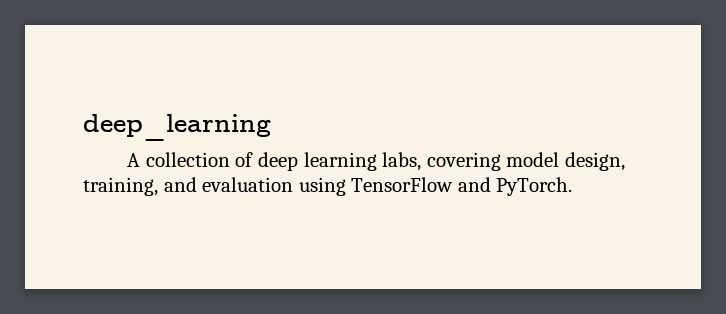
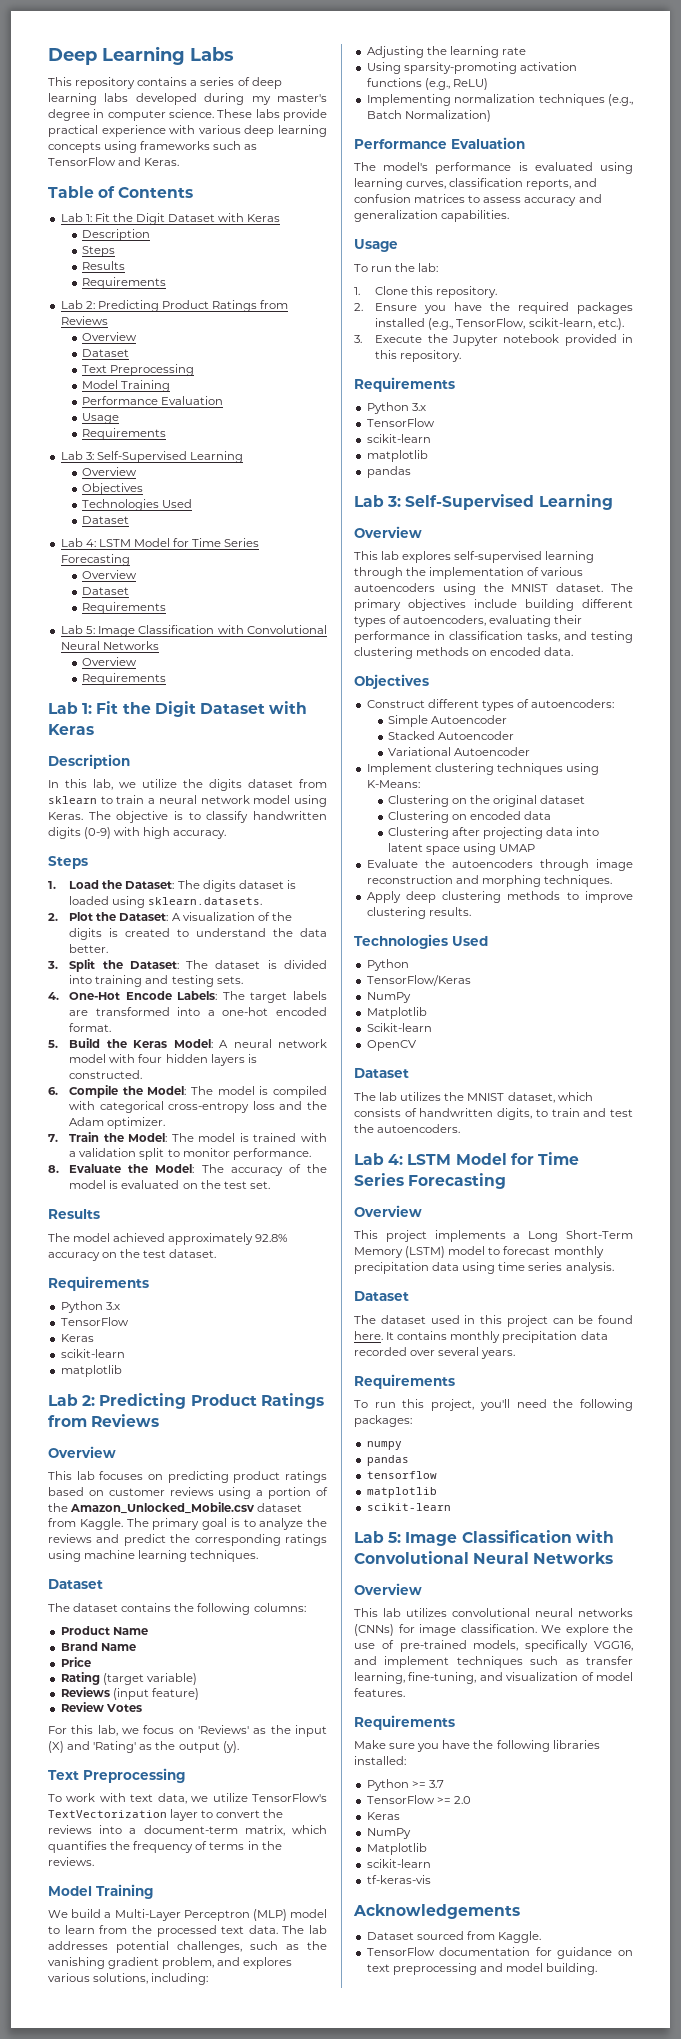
- deep_learning
- A collection of deep learning labs, covering model design, training, and evaluation using TensorFlow and PyTorch.
+ Deep Learning Labs
+ This repository contains a series of deep learning labs developed during my master's degree in computer science. These labs provide practical experience with various deep learning concepts using frameworks such as TensorFlow and Keras.
+ Table of Contents
+ Lab 1: Fit the Digit Dataset with Keras
+ Description
+ Steps
+ Results
+ Requirements
+ Lab 2: Predicting Product Ratings from Reviews
+ Overview
+ Dataset
+ Text Preprocessing
+ Model Training
+ Performance Evaluation
+ Usage
+ Requirements
+ Lab 3: Self-Supervised Learning
+ Overview
+ Objectives
+ Technologies Used
+ Dataset
+ Lab 4: LSTM Model for Time Series Forecasting
+ Overview
+ Dataset
+ Requirements
+ Lab 5: Image Classification with Convolutional Neural Networks
+ Overview
+ Requirements
+ Lab 1: Fit the Digit Dataset with Keras
+ Description
+ In this lab, we utilize the digits dataset from sklearn to train a neural network model using Keras. The objective is to classify handwritten digits (0-9) with high accuracy.
+ Steps
+ 1. Load the Dataset: The digits dataset is loaded using sklearn.datasets.
+ 2. Plot the Dataset: A visualization of the digits is created to understand the data better.
+ 3. Split the Dataset: The dataset is divided into training and testing sets.
+ 4. One-Hot Encode Labels: The target labels are transformed into a one-hot encoded format.
+ 5. Build the Keras Model: A neural network model with four hidden layers is constructed.
+ 6. Compile the Model: The model is compiled with categorical cross-entropy loss and the Adam optimizer.
+ 7. Train the Model: The model is trained with a validation split to monitor performance.
+ 8. Evaluate the Model: The accuracy of the model is evaluated on the test set.
+ Results
+ The model achieved approximately 92.8% accuracy on the test dataset.
+ Requirements
+ Python 3.x
+ TensorFlow
+ Keras
+ scikit-learn
+ matplotlib
+ Lab 2: Predicting Product Ratings from Reviews
+ Overview
+ This lab focuses on predicting product ratings based on customer reviews using a portion of the Amazon_Unlocked_Mobile.csv dataset from Kaggle. The primary goal is to analyze the reviews and predict the corresponding ratings using machine learning techniques.
+ Dataset
+ The dataset contains the following columns:
+ Product Name
+ Brand Name
+ Price
+ Rating (target variable)
+ Reviews (input feature)
+ Review Votes
+ For this lab, we focus on 'Reviews' as the input (X) and 'Rating' as the output (y).
+ Text Preprocessing
+ To work with text data, we utilize TensorFlow's TextVectorization layer to convert the reviews into a document-term matrix, which quantifies the frequency of terms in the reviews.
+ Model Training
+ We build a Multi-Layer Perceptron (MLP) model to learn from the processed text data. The lab addresses potential challenges, such as the vanishing gradient problem, and explores various solutions, including:
+ Adjusting the learning rate
+ Using sparsity-promoting activation functions (e.g., ReLU)
+ Implementing normalization techniques (e.g., Batch Normalization)
+ Performance Evaluation
+ The model's performance is evaluated using learning curves, classification reports, and confusion matrices to assess accuracy and generalization capabilities.
+ Usage
+ To run the lab:
+ 1. Clone this repository.
+ 2. Ensure you have the required packages installed (e.g., TensorFlow, scikit-learn, etc.).
+ 3. Execute the Jupyter notebook provided in this repository.
+ Requirements
+ Python 3.x
+ TensorFlow
+ scikit-learn
+ matplotlib
+ pandas
+ Lab 3: Self-Supervised Learning
+ Overview
+ This lab explores self-supervised learning through the implementation of various autoencoders using the MNIST dataset. The primary objectives include building different types of autoencoders, evaluating their performance in classification tasks, and testing clustering methods on encoded data.
+ Objectives
+ Construct different types of autoencoders:
+ Simple Autoencoder
+ Stacked Autoencoder
+ Variational Autoencoder
+ Implement clustering techniques using K-Means:
+ Clustering on the original dataset
+ Clustering on encoded data
+ Clustering after projecting data into latent space using UMAP
+ Evaluate the autoencoders through image reconstruction and morphing techniques.
+ Apply deep clustering methods to improve clustering results.
+ Technologies Used
+ Python
+ TensorFlow/Keras
+ NumPy
+ Matplotlib
+ Scikit-learn
+ OpenCV
+ Dataset
+ The lab utilizes the MNIST dataset, which consists of handwritten digits, to train and test the autoencoders.
+ Lab 4: LSTM Model for Time Series Forecasting
+ Overview
+ This project implements a Long Short-Term Memory (LSTM) model to forecast monthly precipitation data using time series analysis.
+ Dataset
+ The dataset used in this project can be found here. It contains monthly precipitation data recorded over several years.
+ Requirements
+ To run this project, you'll need the following packages:
+ numpy
+ pandas
+ tensorflow
+ matplotlib
+ scikit-learn
+ Lab 5: Image Classification with Convolutional Neural Networks
+ Overview
+ This lab utilizes convolutional neural networks (CNNs) for image classification. We explore the use of pre-trained models, specifically VGG16, and implement techniques such as transfer learning, fine-tuning, and visualization of model features.
+ Requirements
+ Make sure you have the following libraries installed:
+ Python >= 3.7
+ TensorFlow >= 2.0
+ Keras
+ NumPy
+ Matplotlib
+ scikit-learn
+ tf-keras-vis
+ Acknowledgements
+ Dataset sourced from Kaggle.
+ TensorFlow documentation for guidance on text preprocessing and model building.

